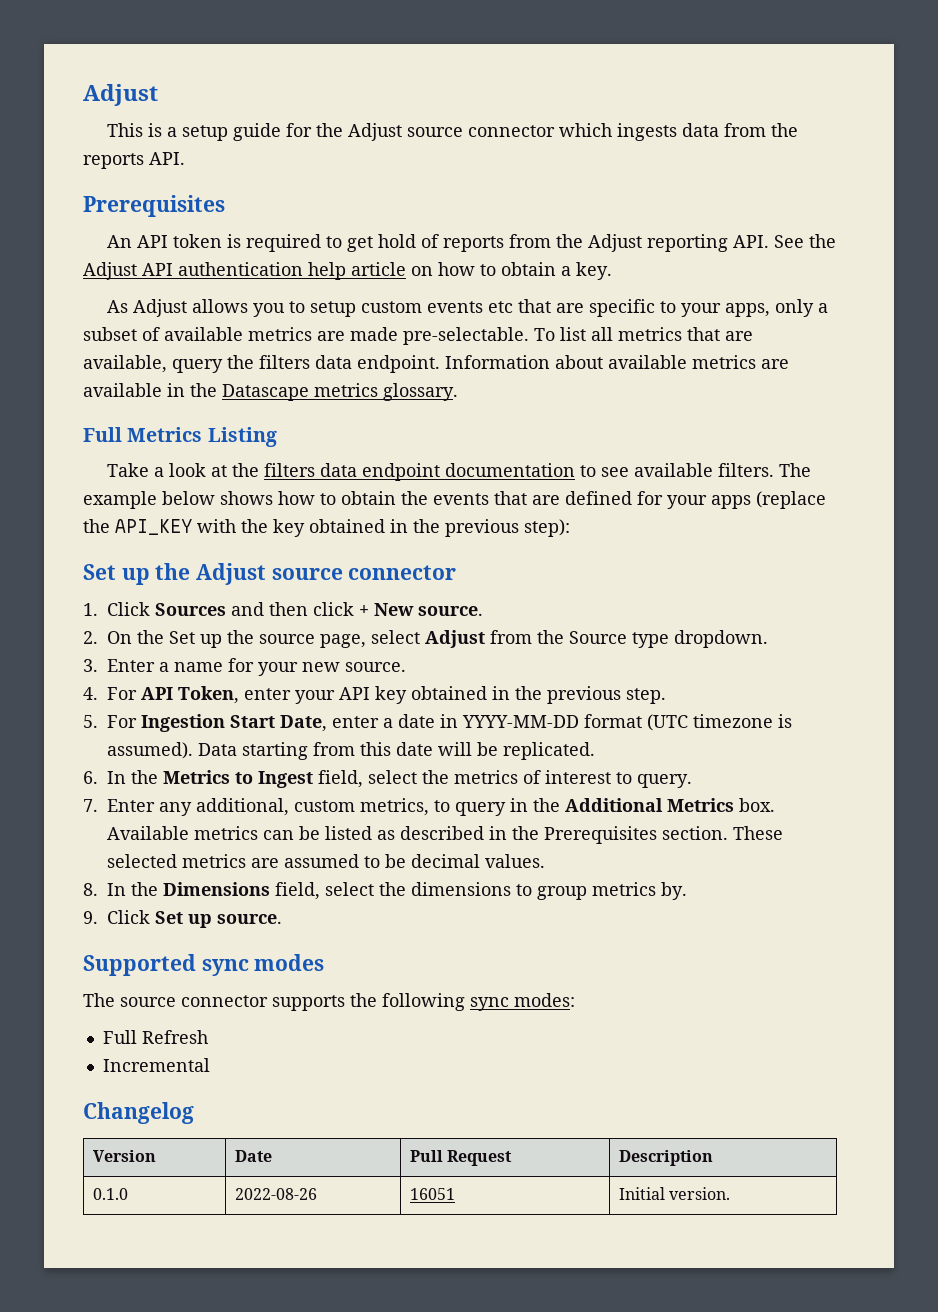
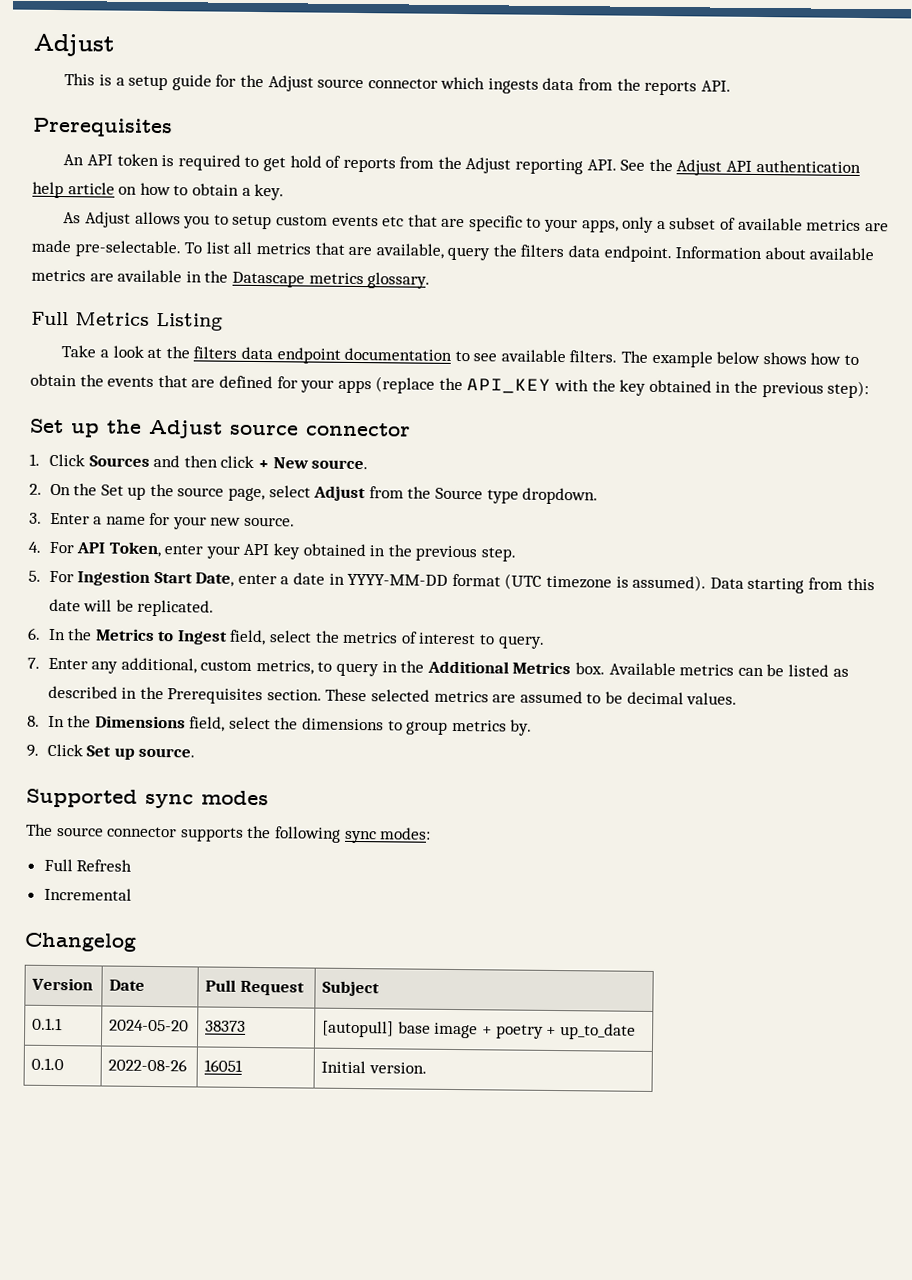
- Version | Date | Pull Request | Description
+ Version | Date | Pull Request | Subject
+ 0.1.1 | 2024-05-20 | 38373 | [autopull] base image + poetry + up_to_date

